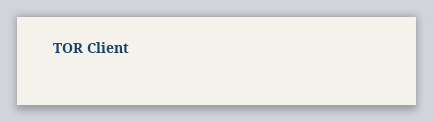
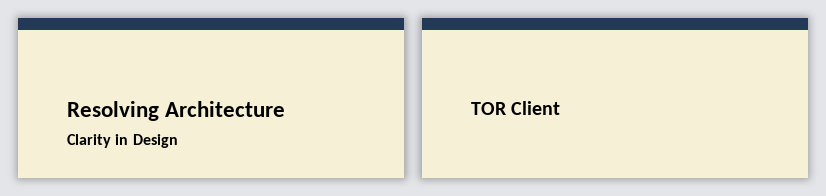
+ Resolving Architecture
+ Clarity in Design

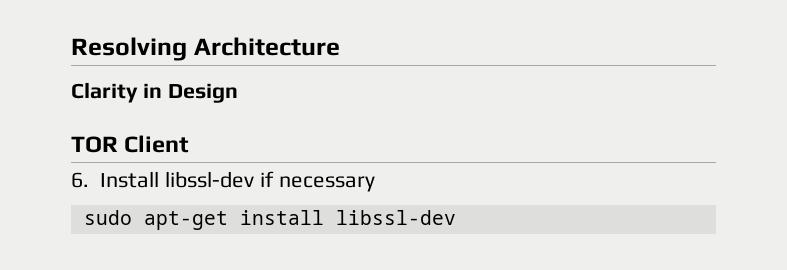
+ 6. Install libssl-dev if necessary
+ sudo apt-get install libssl-dev

